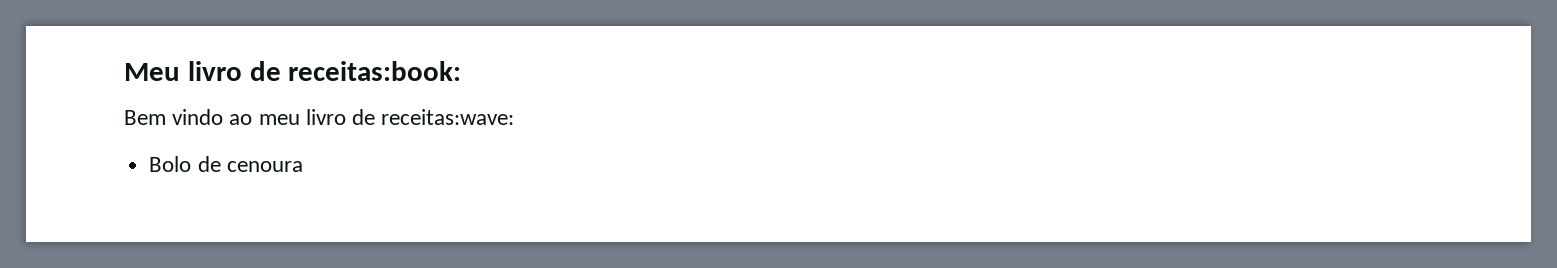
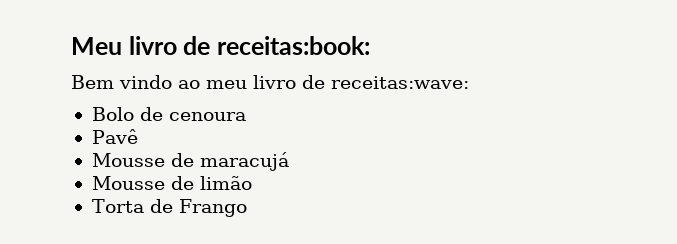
+ Pavê
+ Mousse de maracujá
+ Mousse de limão
+ Torta de Frango

